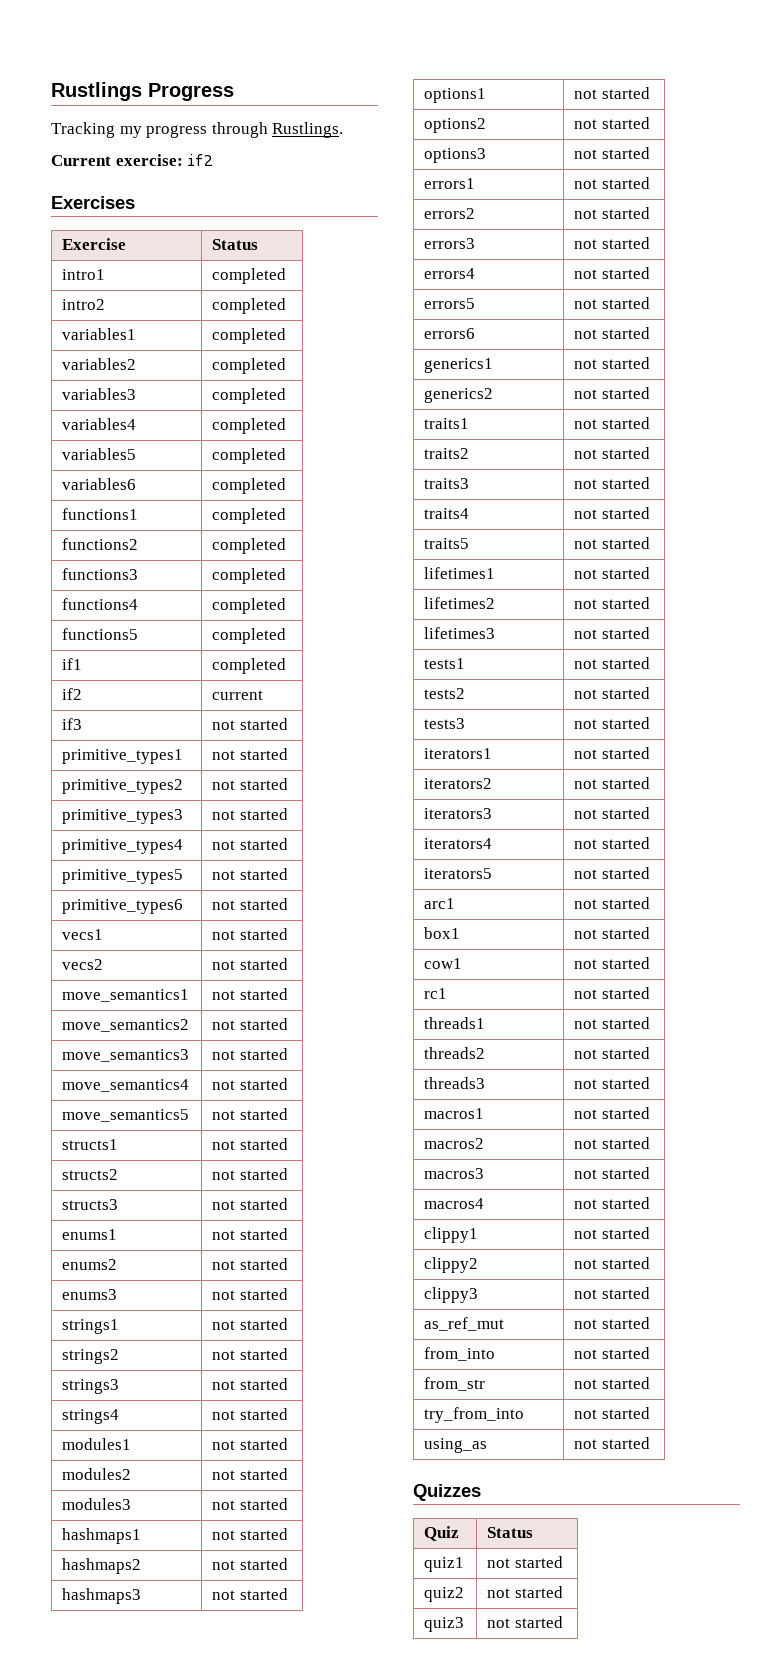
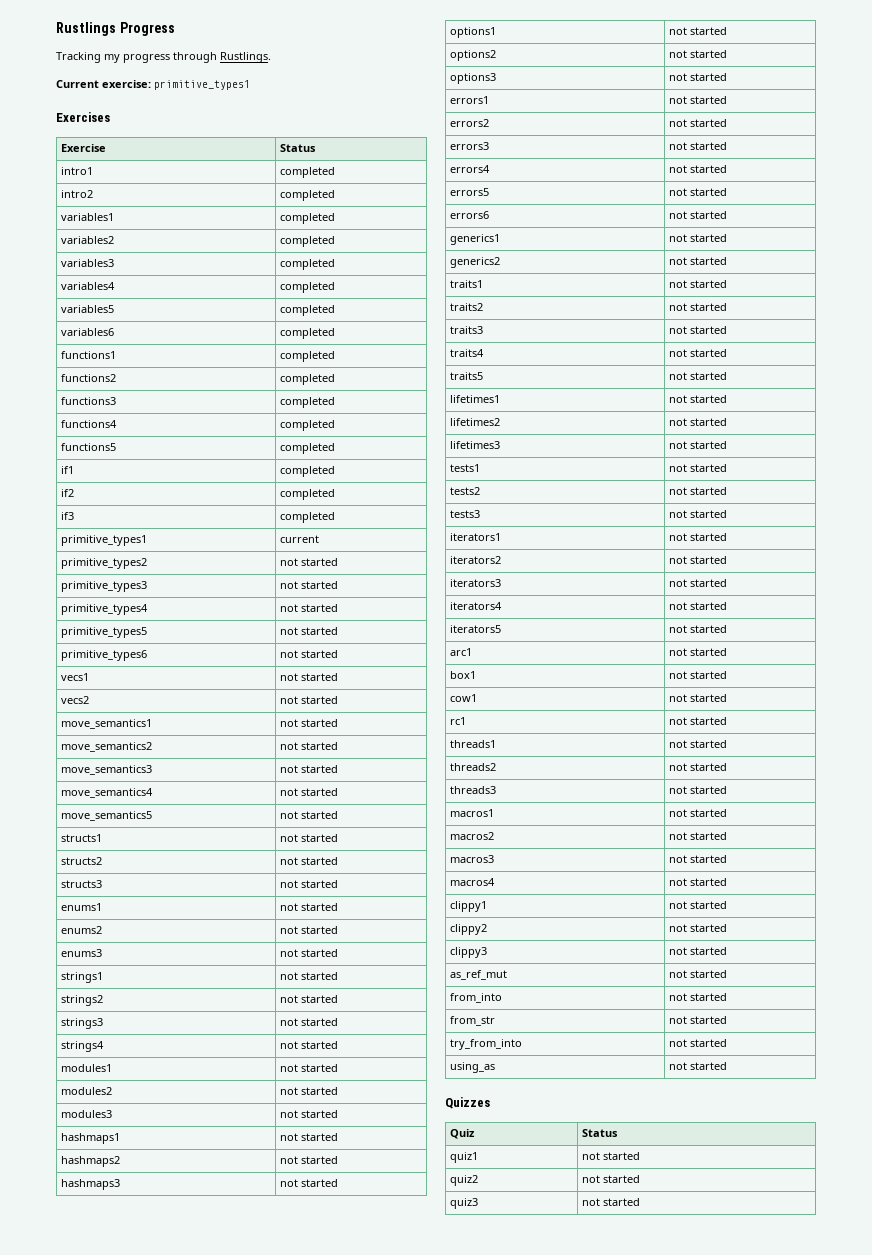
- Current exercise: if2
+ Current exercise: primitive_types1
- if2 | current
+ if2 | completed
- if3 | not started
+ if3 | completed
- primitive_types1 | not started
+ primitive_types1 | current

